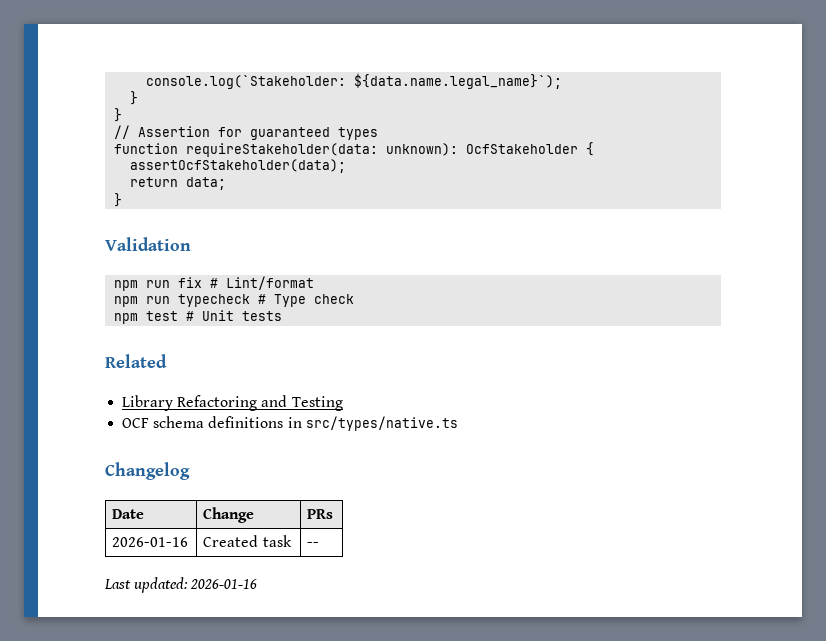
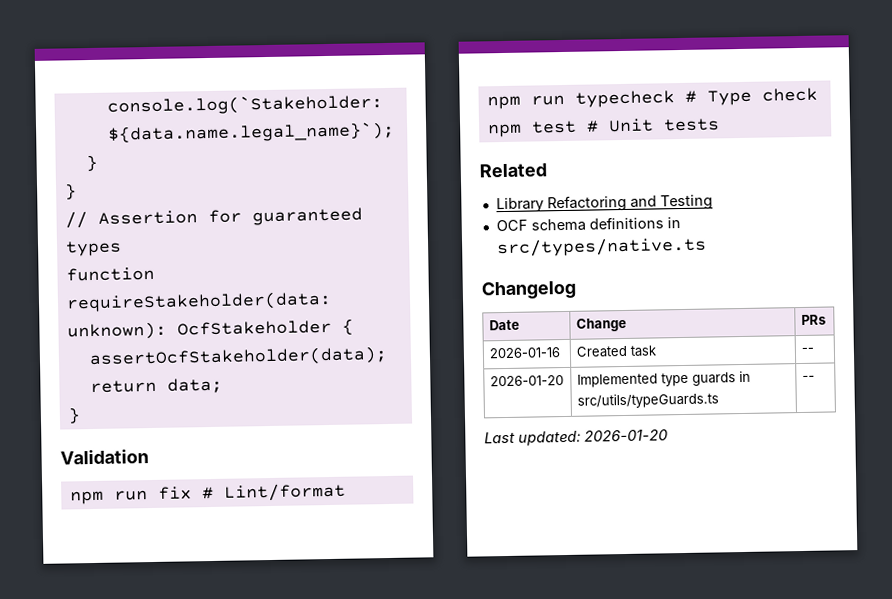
+ 2026-01-20 | Implemented type guards in src/utils/typeGuards.ts | --
- Last updated: 2026-01-16
+ Last updated: 2026-01-20

